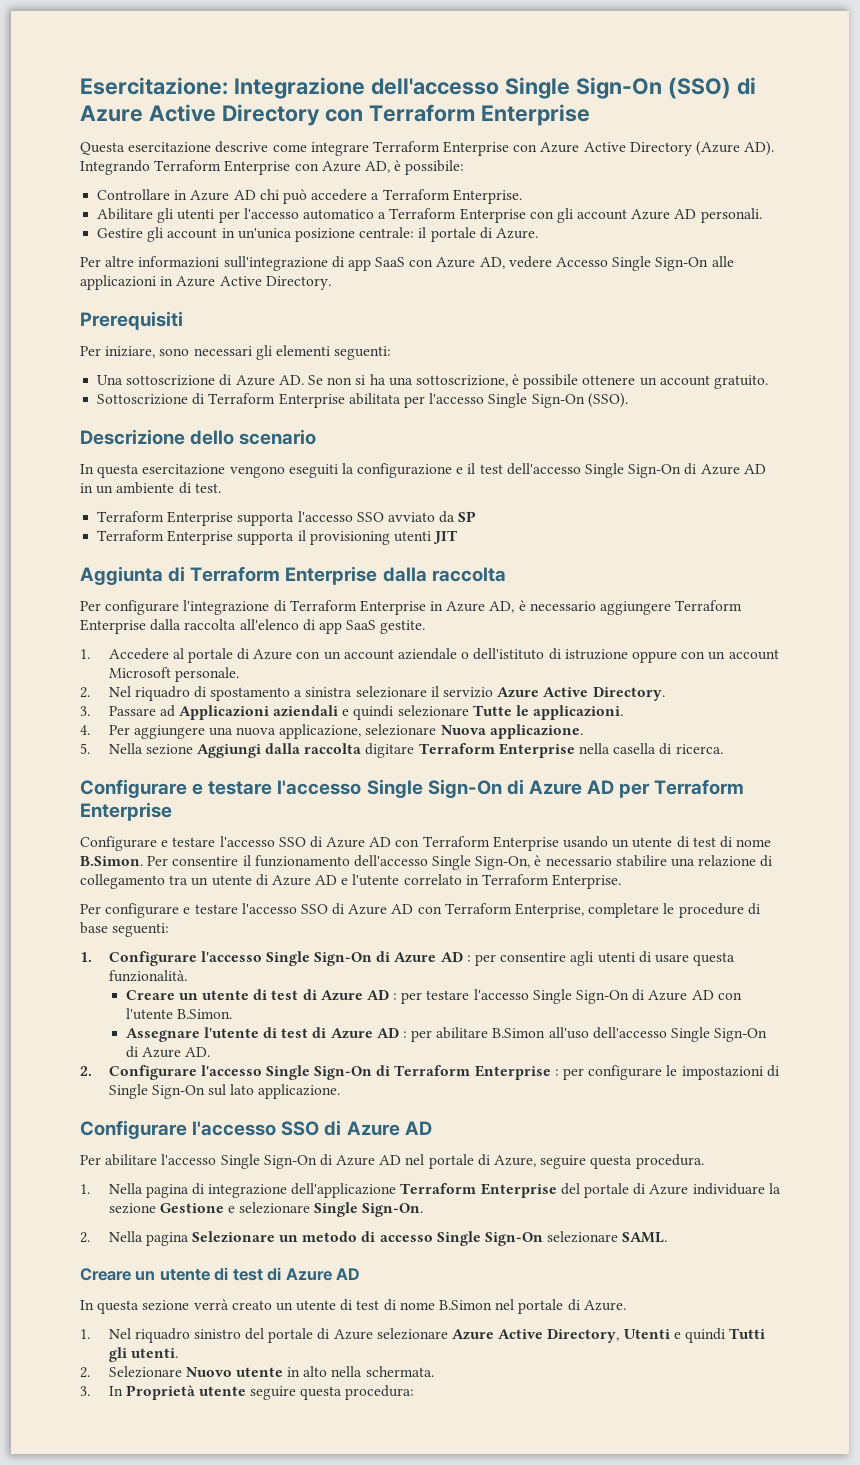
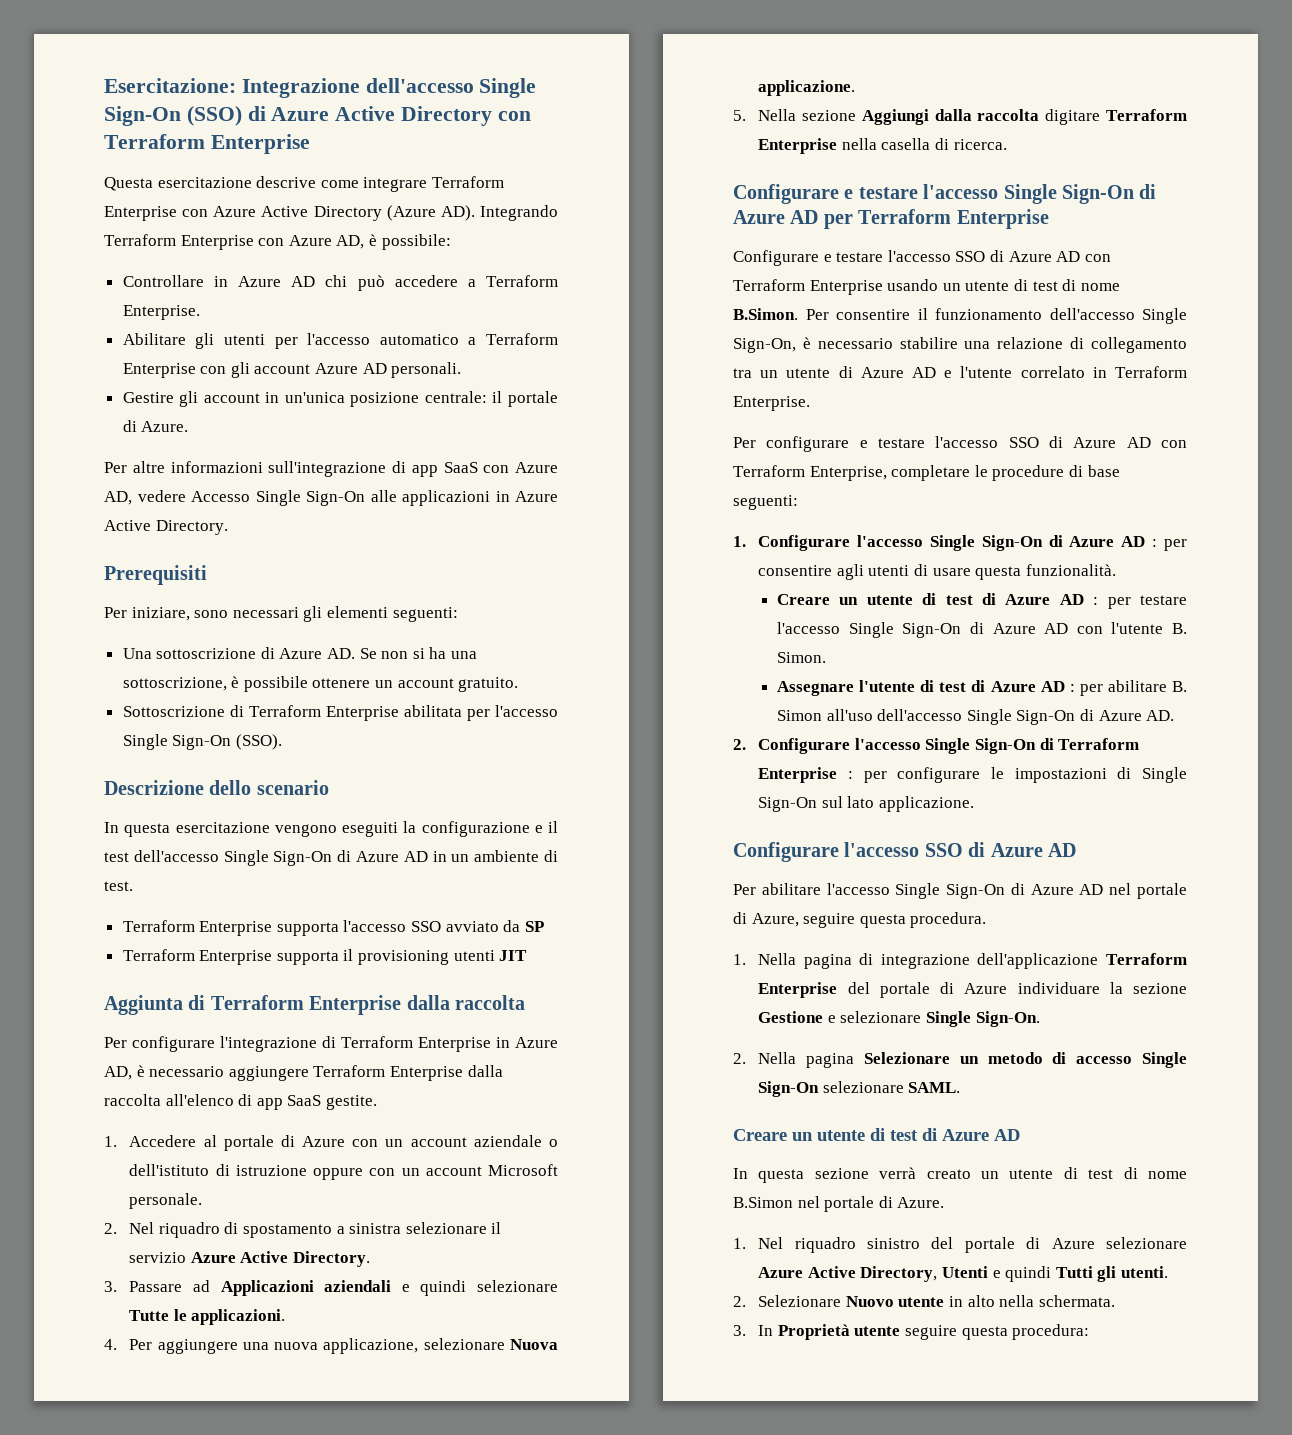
- Creare un utente di test di Azure AD : per testare l'accesso Single Sign-On di Azure AD con l'utente B.Simon.
+ Creare un utente di test di Azure AD : per testare l'accesso Single Sign-On di Azure AD con l'utente B. Simon.
- Assegnare l'utente di test di Azure AD : per abilitare B.Simon all'uso dell'accesso Single Sign-On di Azure AD.
+ Assegnare l'utente di test di Azure AD : per abilitare B. Simon all'uso dell'accesso Single Sign-On di Azure AD.

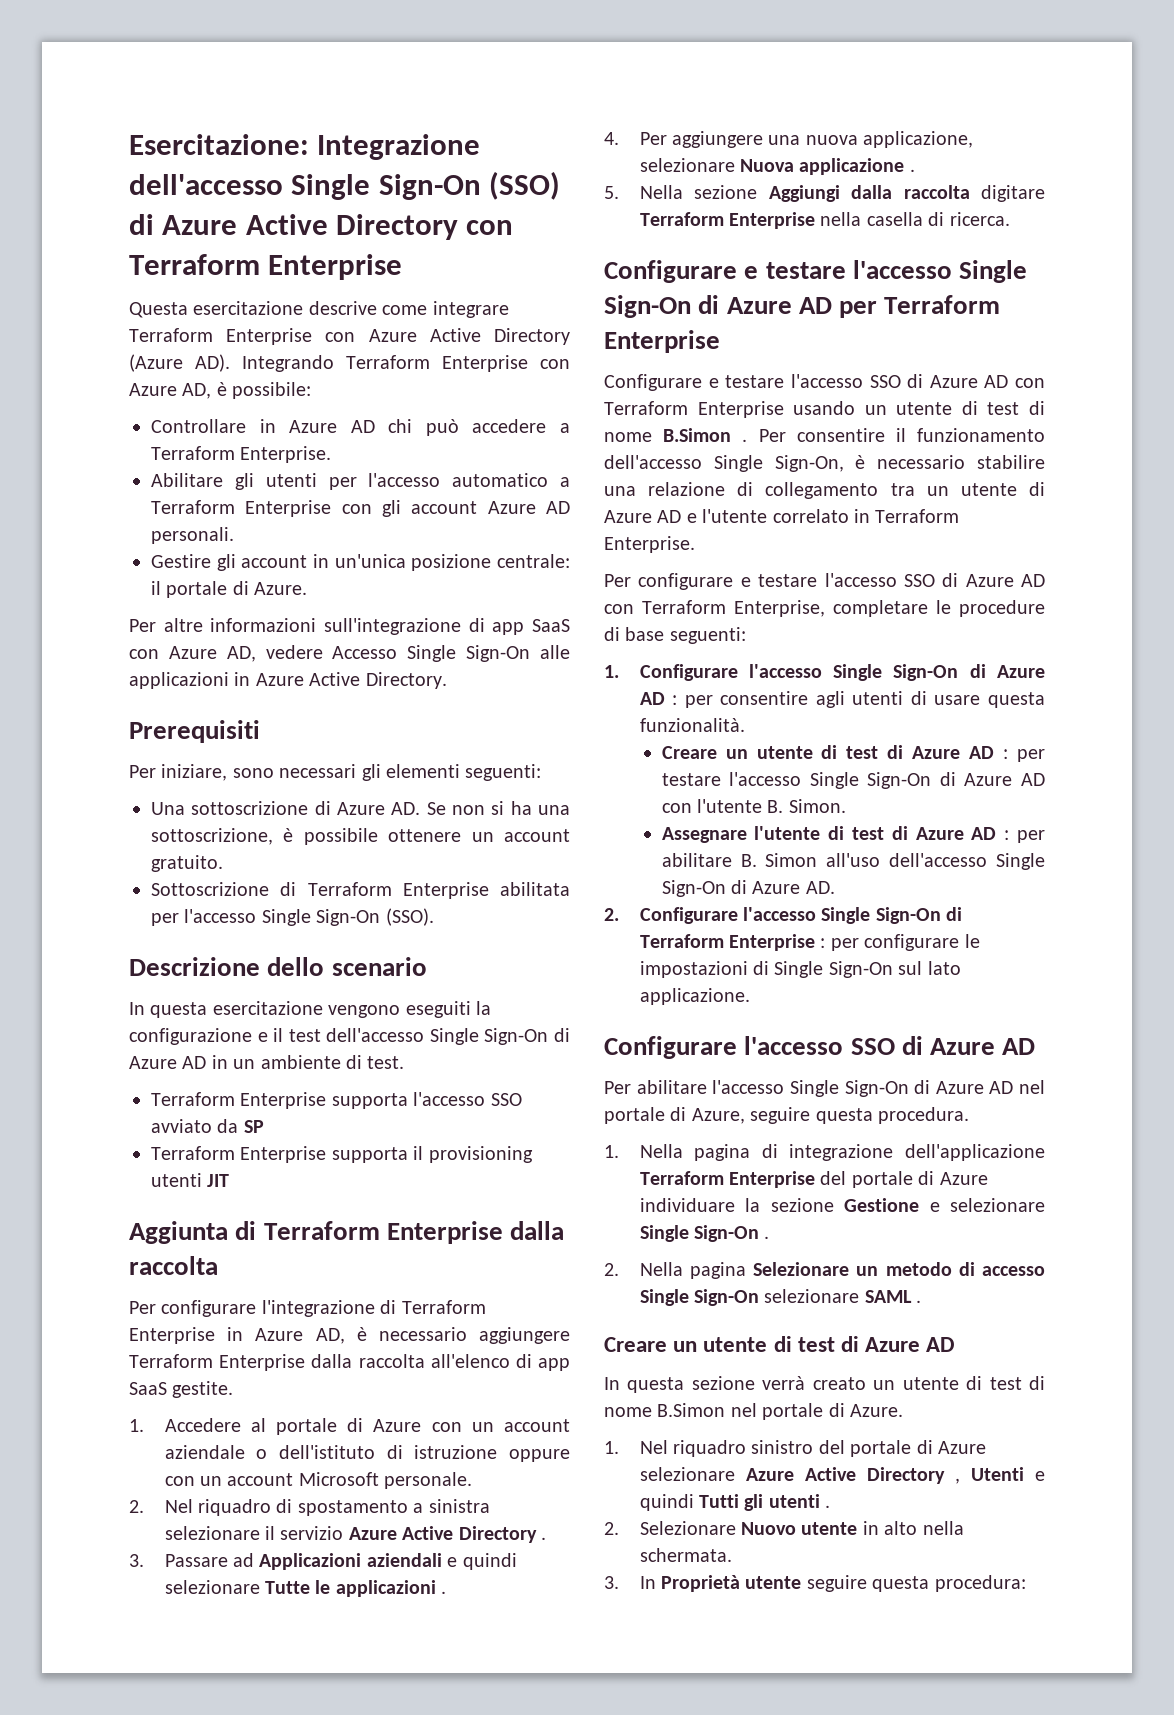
- 2. Nel riquadro di spostamento a sinistra selezionare il servizio Azure Active Directory.
+ 2. Nel riquadro di spostamento a sinistra selezionare il servizio Azure Active Directory .
- 3. Passare ad Applicazioni aziendali e quindi selezionare Tutte le applicazioni.
+ 3. Passare ad Applicazioni aziendali e quindi selezionare Tutte le applicazioni .
- 4. Per aggiungere una nuova applicazione, selezionare Nuova applicazione.
+ 4. Per aggiungere una nuova applicazione, selezionare Nuova applicazione .
- Configurare e testare l'accesso SSO di Azure AD con Terraform Enterprise usando un utente di test di nome B.Simon. Per consentire il funzionamento dell'accesso Single Sign-On, è necessario stabilire una relazione di collegamento tra un utente di Azure AD e l'utente correlato in Terraform Enterprise.
+ Configurare e testare l'accesso SSO di Azure AD con Terraform Enterprise usando un utente di test di nome B.Simon . Per consentire il funzionamento dell'accesso Single Sign-On, è necessario stabilire una relazione di collegamento tra un utente di Azure AD e l'utente correlato in Terraform Enterprise.
- 1. Nella pagina di integrazione dell'applicazione Terraform Enterprise del portale di Azure individuare la sezione Gestione e selezionare Single Sign-On.
+ 1. Nella pagina di integrazione dell'applicazione Terraform Enterprise del portale di Azure individuare la sezione Gestione e selezionare Single Sign-On .
- 2. Nella pagina Selezionare un metodo di accesso Single Sign-On selezionare SAML.
+ 2. Nella pagina Selezionare un metodo di accesso Single Sign-On selezionare SAML .
- 1. Nel riquadro sinistro del portale di Azure selezionare Azure Active Directory, Utenti e quindi Tutti gli utenti.
+ 1. Nel riquadro sinistro del portale di Azure selezionare Azure Active Directory , Utenti e quindi Tutti gli utenti .

